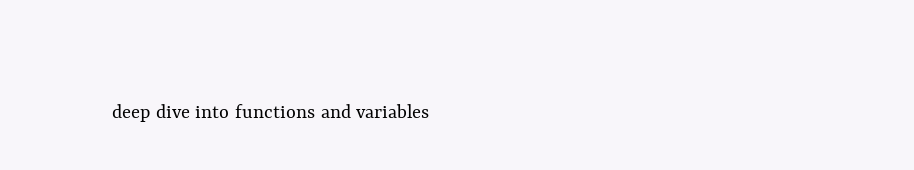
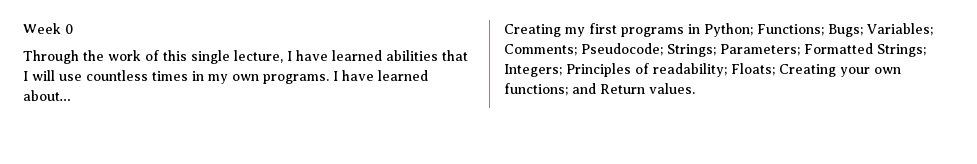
- deep dive into functions and variables
+ Week 0
+ Through the work of this single lecture, I have learned abilities that I will use countless times in my own programs. I have learned about…
+ Creating my first programs in Python; Functions; Bugs; Variables; Comments; Pseudocode; Strings; Parameters; Formatted Strings; Integers; Principles of readability; Floats; Creating your own functions; and Return values.

